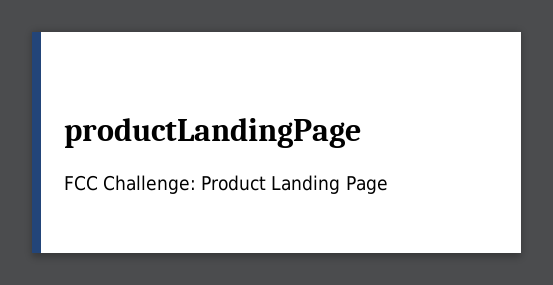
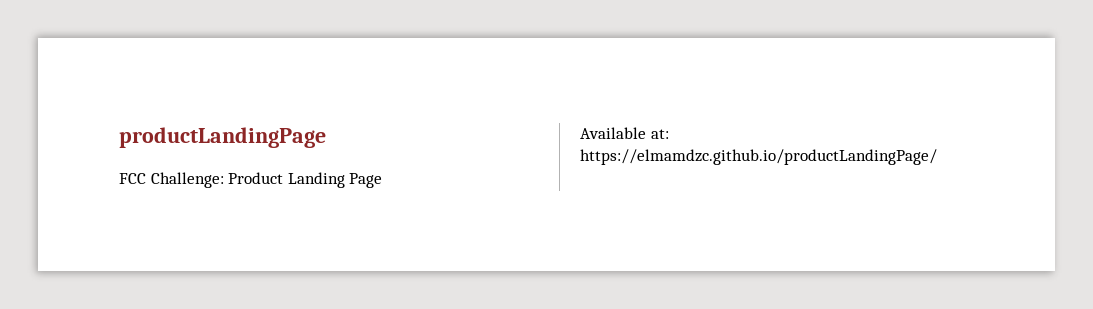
+ Available at: https://elmamdzc.github.io/productLandingPage/

